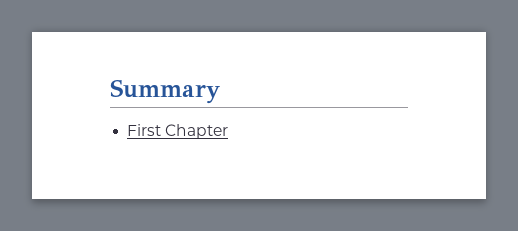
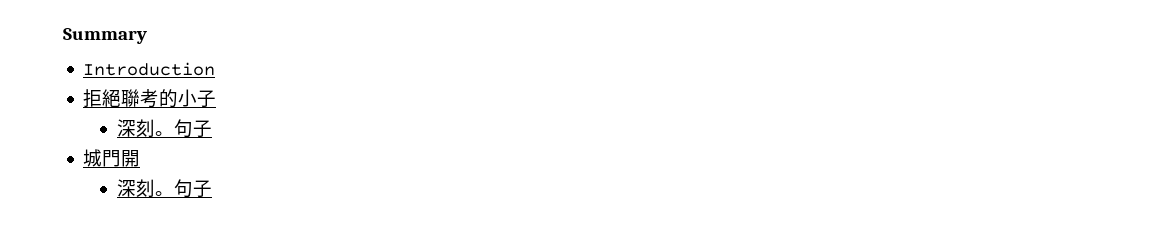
- First Chapter
+ Introduction
+ 拒絕聯考的小子
+ 深刻。句子
+ 城門開
+ 深刻。句子

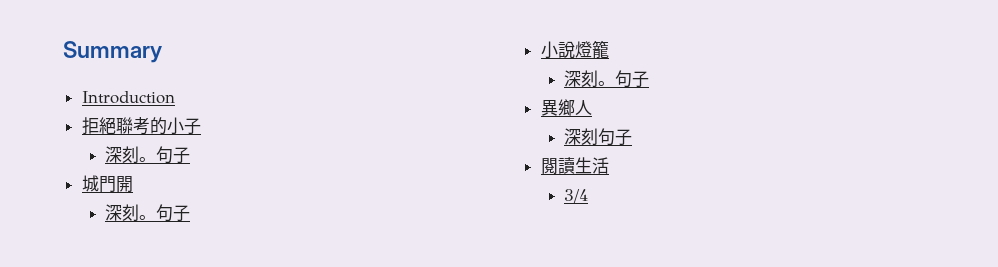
+ 小說燈籠
+ 深刻。句子
+ 異鄉人
+ 深刻句子
+ 閱讀生活
+ 3/4

